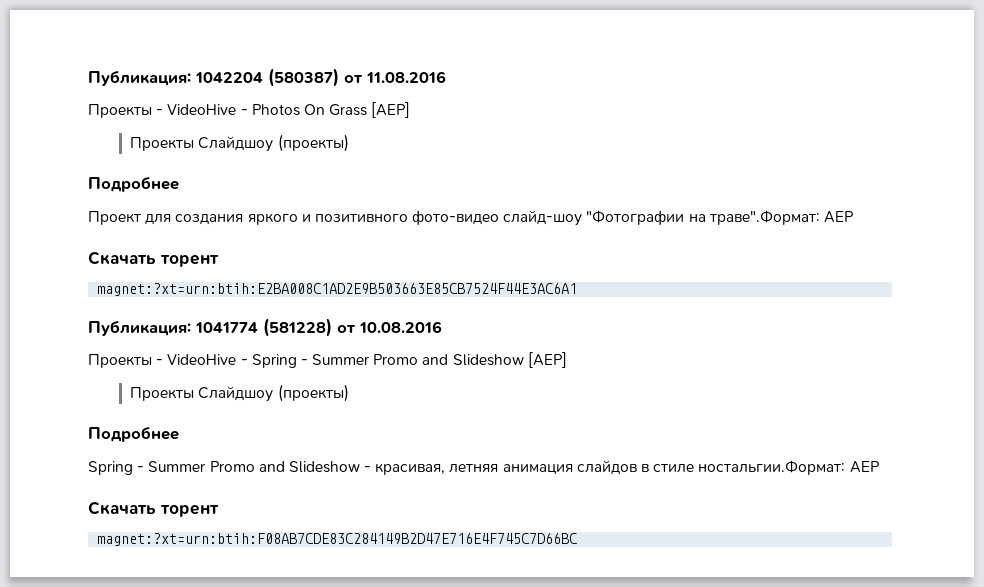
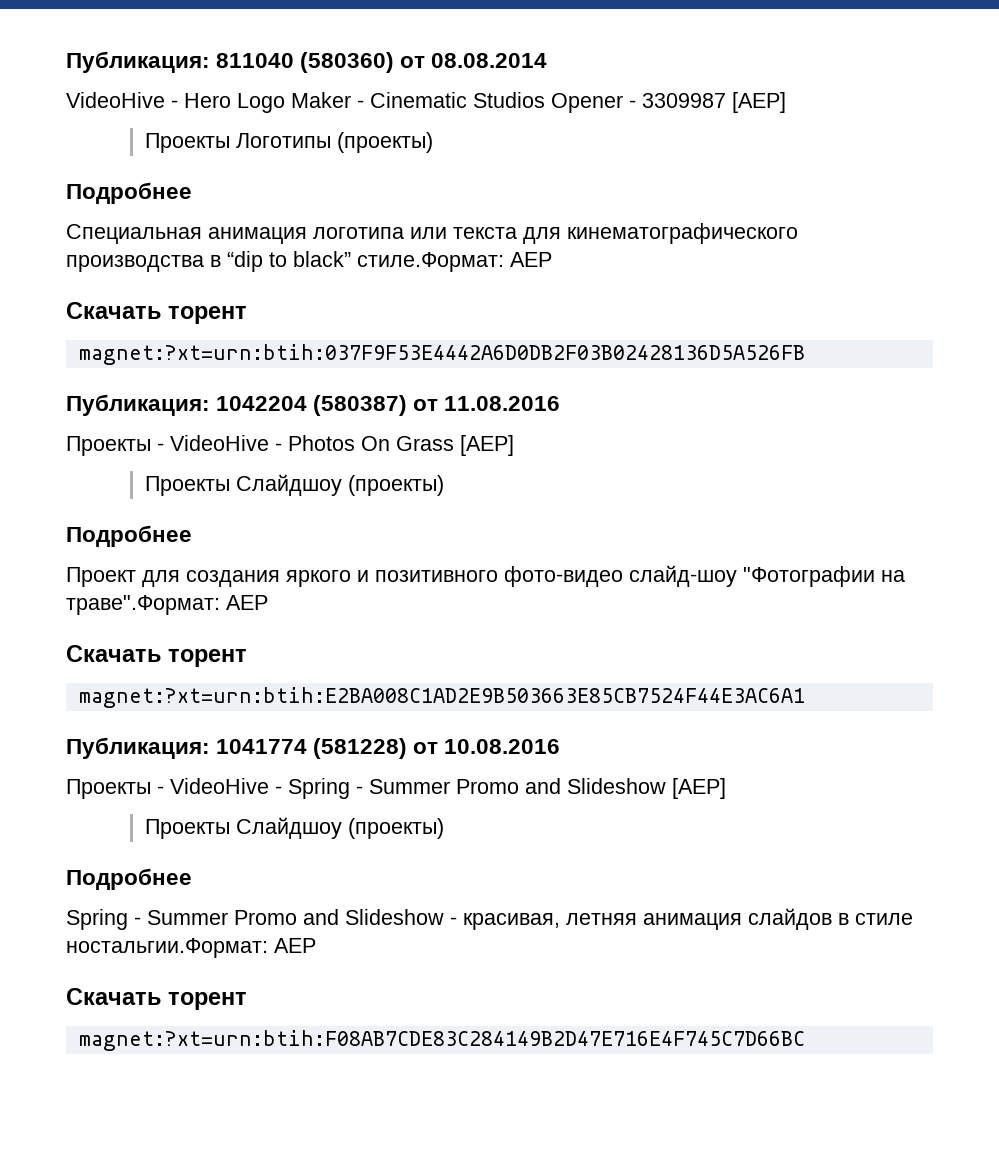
+ Публикация: 811040 (580360) от 08.08.2014
+ VideoHive - Hero Logo Maker - Cinematic Studios Opener - 3309987 [AEP]
+ Проекты Логотипы (проекты)
+ Подробнее
+ Специальная анимация логотипа или текста для кинематографического производства в “dip to black” стиле.Формат: AEP
+ Скачать торент
+ magnet:?xt=urn:btih:037F9F53E4442A6D0DB2F03B02428136D5A526FB

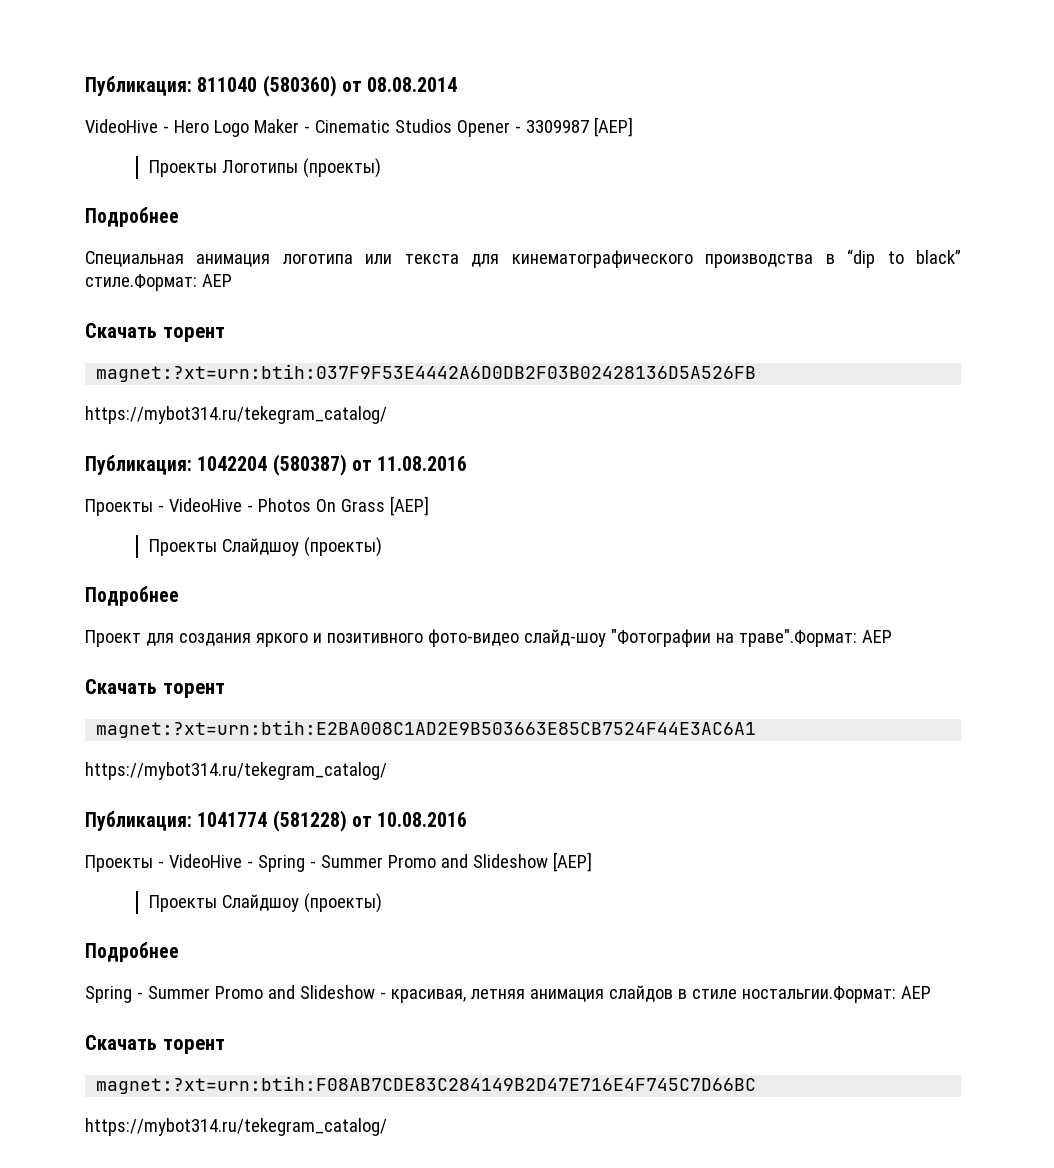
  magnet:?xt=urn:btih:037F9F53E4442A6D0DB2F03B02428136D5A526FB
+ https://mybot314.ru/tekegram_catalog/
  magnet:?xt=urn:btih:E2BA008C1AD2E9B503663E85CB7524F44E3AC6A1
+ https://mybot314.ru/tekegram_catalog/
  magnet:?xt=urn:btih:F08AB7CDE83C284149B2D47E716E4F745C7D66BC
+ https://mybot314.ru/tekegram_catalog/

